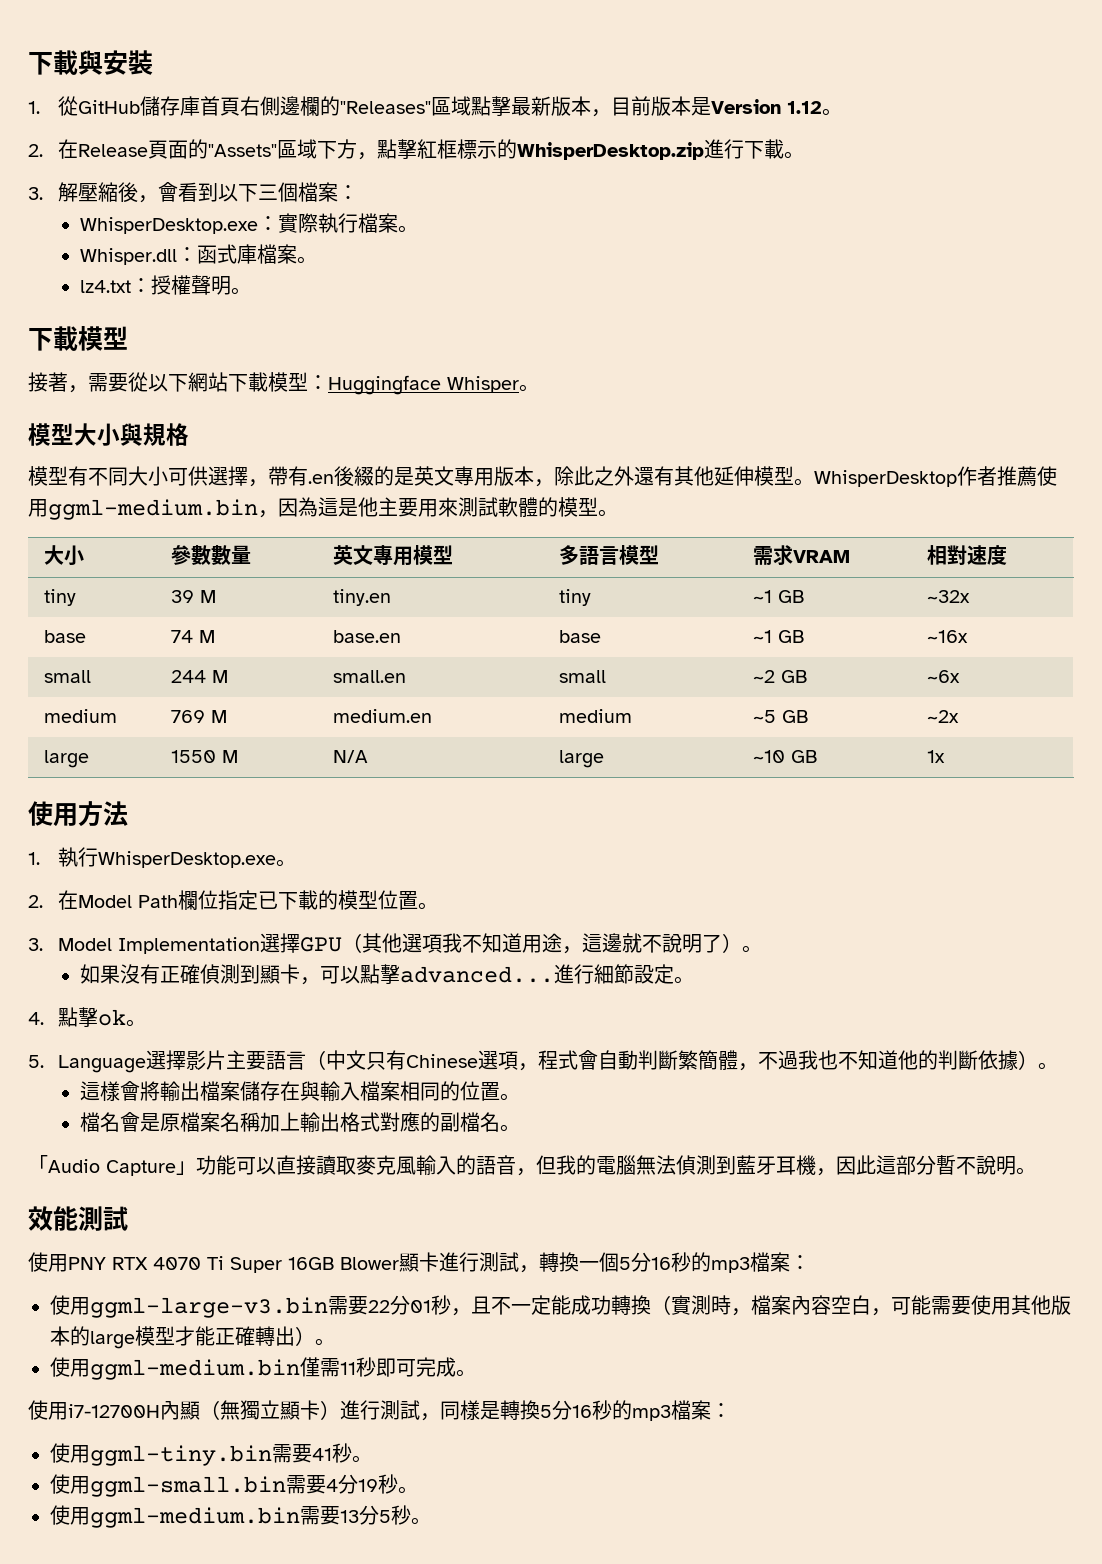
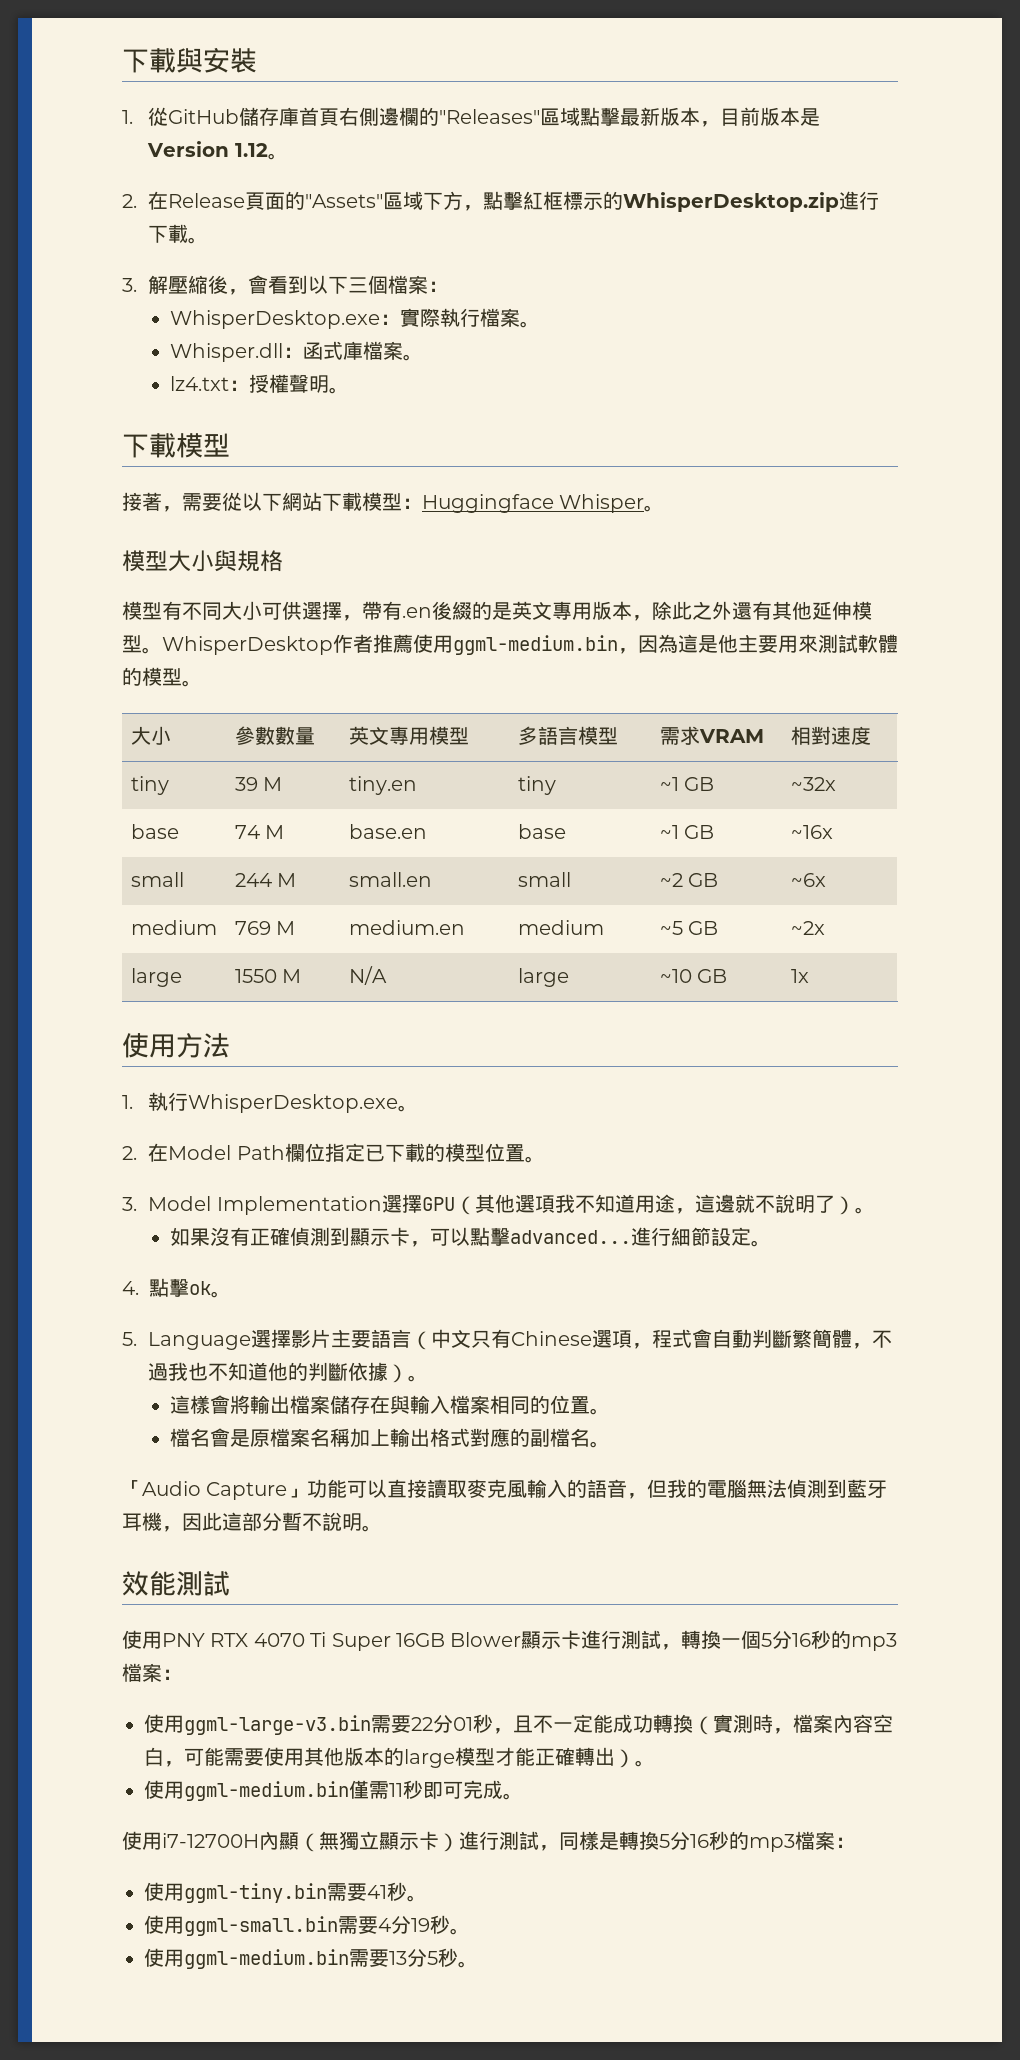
- 如果沒有正確偵測到顯卡，可以點擊advanced...
+ 如果沒有正確偵測到顯示卡，可以點擊advanced...
- 使用PNY RTX 4070 Ti Super 16GB Blower顯卡進行測試，轉換一個5分16秒的mp3檔案：
+ 使用PNY RTX 4070 Ti Super 16GB Blower顯示卡進行測試，轉換一個5分16秒的mp3檔案：
- 使用i7-12700H內顯（無獨立顯卡）進行測試，同樣是轉換5分16秒的mp3檔案：
+ 使用i7-12700H內顯（無獨立顯示卡）進行測試，同樣是轉換5分16秒的mp3檔案：

